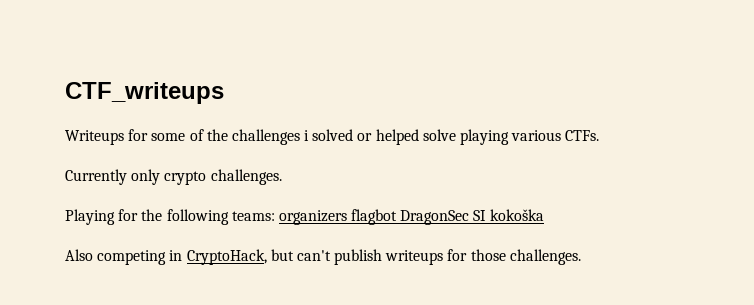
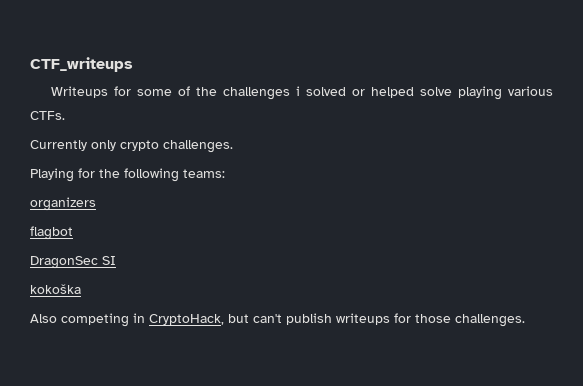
- Playing for the following teams: organizers flagbot DragonSec SI kokoška
+ Playing for the following teams:
+ organizers
+ flagbot
+ DragonSec SI
+ kokoška

